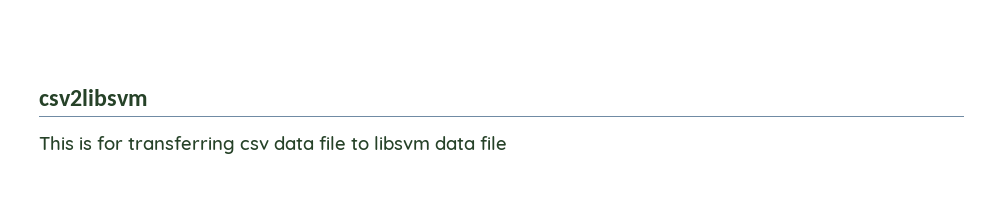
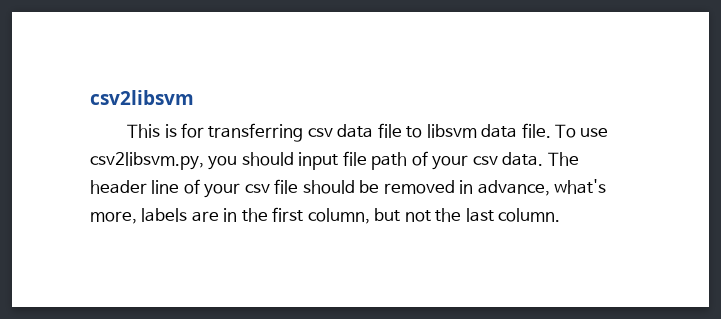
- This is for transferring csv data file to libsvm data file
+ This is for transferring csv data file to libsvm data file. To use csv2libsvm.py, you should input file path of your csv data. The header line of your csv file should be removed in advance, what's more, labels are in the first column, but not the last column.

